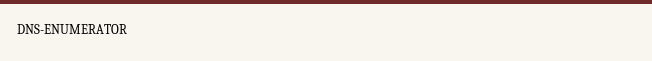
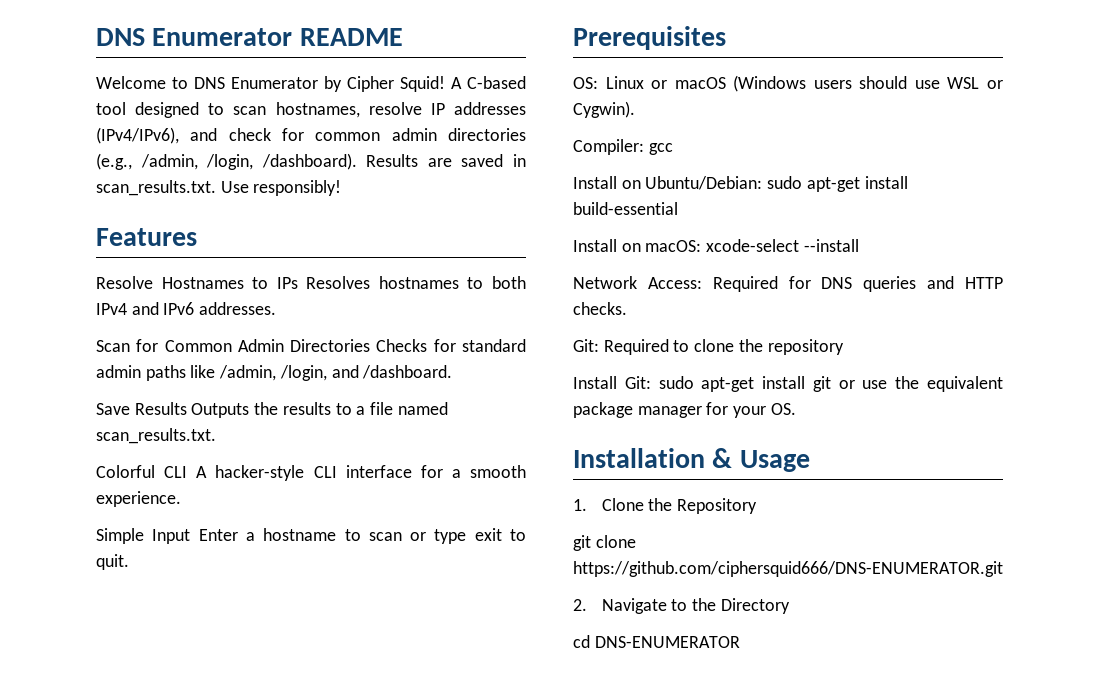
- DNS-ENUMERATOR
+ DNS Enumerator README
+ Welcome to DNS Enumerator by Cipher Squid! A C-based tool designed to scan hostnames, resolve IP addresses (IPv4/IPv6), and check for common admin directories (e.g., /admin, /login, /dashboard). Results are saved in scan_results.txt. Use responsibly!
+ Features
+ Resolve Hostnames to IPs Resolves hostnames to both IPv4 and IPv6 addresses.
+ Scan for Common Admin Directories Checks for standard admin paths like /admin, /login, and /dashboard.
+ Save Results Outputs the results to a file named scan_results.txt.
+ Colorful CLI A hacker-style CLI interface for a smooth experience.
+ Simple Input Enter a hostname to scan or type exit to quit.
+ Prerequisites
+ OS: Linux or macOS (Windows users should use WSL or Cygwin).
+ Compiler: gcc
+ Install on Ubuntu/Debian: sudo apt-get install build-essential
+ Install on macOS: xcode-select --install
+ Network Access: Required for DNS queries and HTTP checks.
+ Git: Required to clone the repository
+ Install Git: sudo apt-get install git or use the equivalent package manager for your OS.
+ Installation & Usage
+ 1. Clone the Repository
+ git clone https://github.com/ciphersquid666/DNS-ENUMERATOR.git
+ 2. Navigate to the Directory
+ cd DNS-ENUMERATOR

